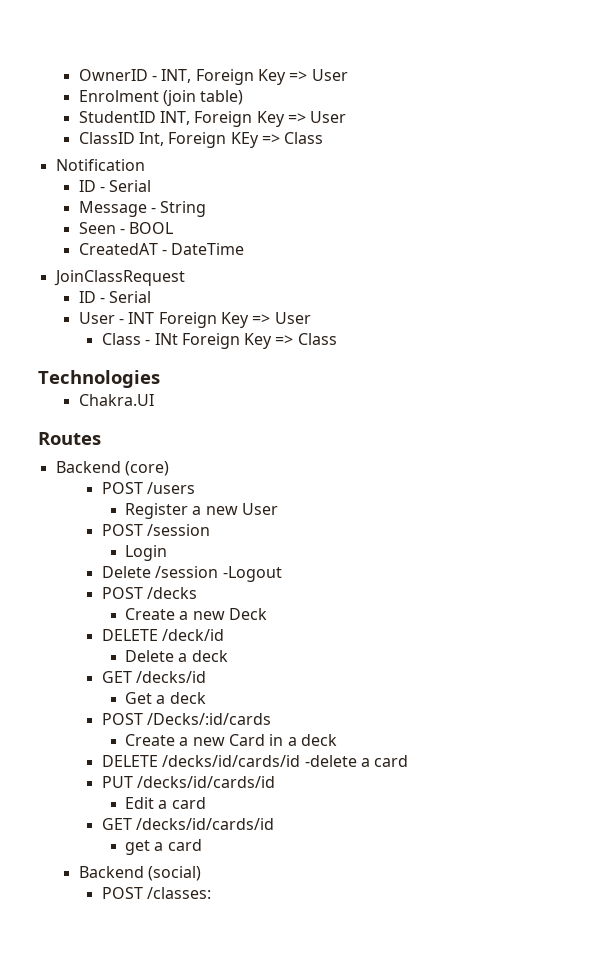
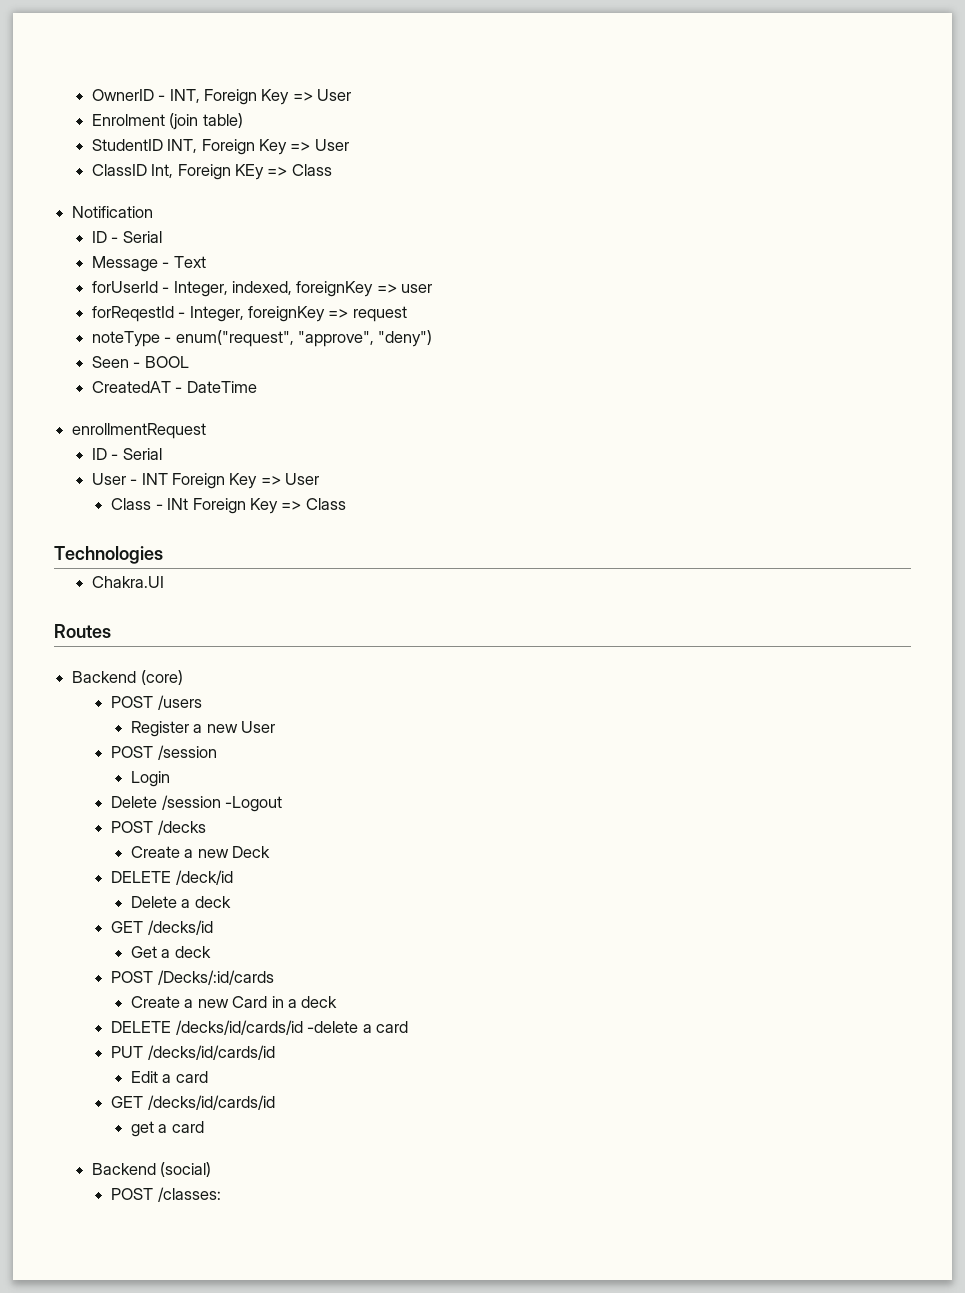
- Message - String
+ Message - Text
+ forUserId - Integer, indexed, foreignKey => user
+ forReqestId - Integer, foreignKey => request
+ noteType - enum("request", "approve", "deny")
- JoinClassRequest
+ enrollmentRequest

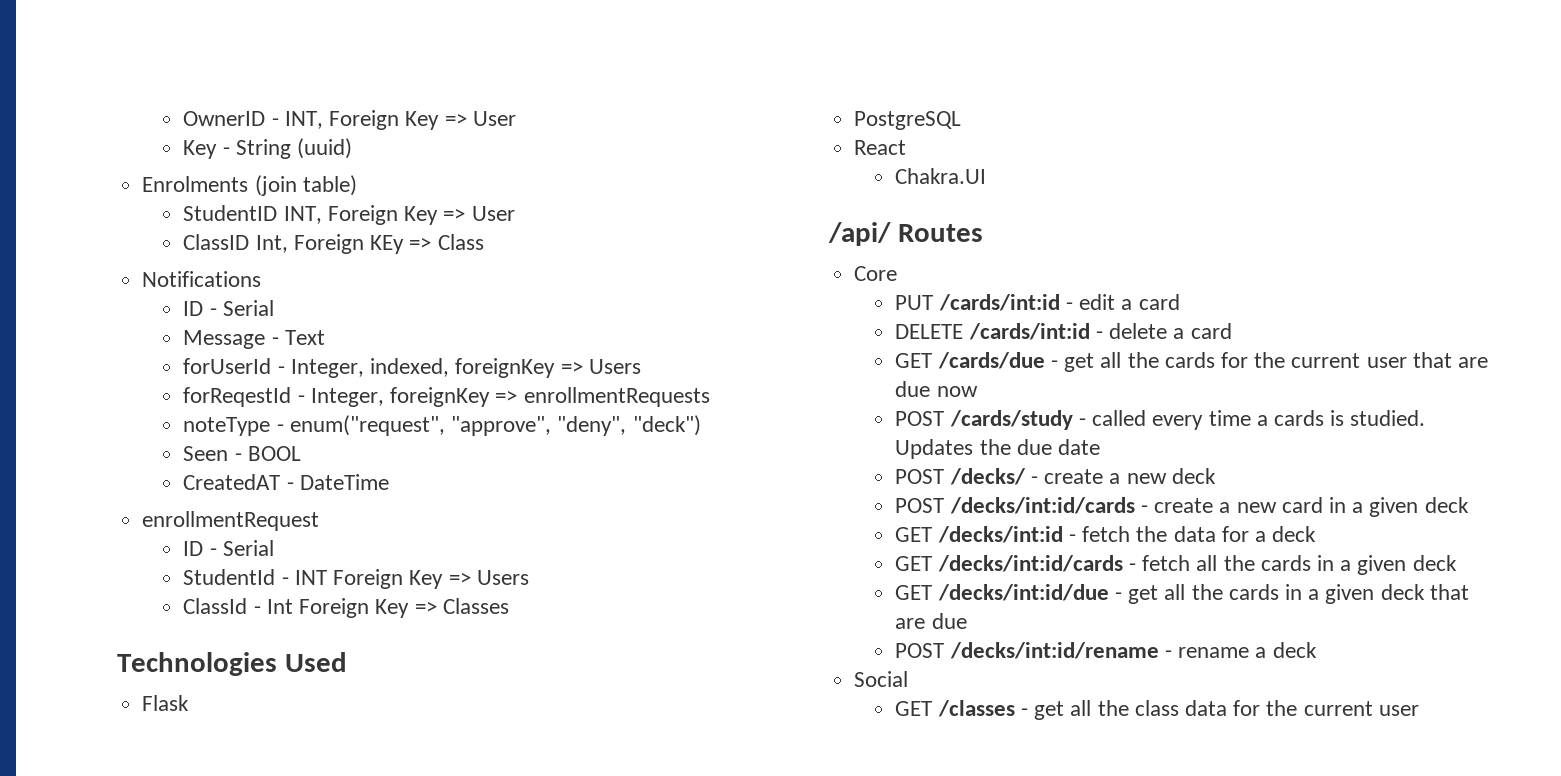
- Enrolment (join table)
+ Key - String (uuid)
+ Enrolments (join table)
- Notification
+ Notifications
- forUserId - Integer, indexed, foreignKey => user
+ forUserId - Integer, indexed, foreignKey => Users
- forReqestId - Integer, foreignKey => request
+ forReqestId - Integer, foreignKey => enrollmentRequests
- noteType - enum("request", "approve", "deny")
+ noteType - enum("request", "approve", "deny", "deck")
- User - INT Foreign Key => User
- Class - INt Foreign Key => Class
+ StudentId - INT Foreign Key => Users
+ ClassId - Int Foreign Key => Classes
- Technologies
+ Technologies Used
+ Flask
+ PostgreSQL
+ React
- Routes
+ /api/ Routes
- Backend (core)
- POST /users
- Register a new User
- POST /session
- Login
- Delete /session -Logout
- POST /decks
- Create a new Deck
- DELETE /deck/id
- Delete a deck
- GET /decks/id
- Get a deck
- POST /Decks/:id/cards
- Create a new Card in a deck
- DELETE /decks/id/cards/id -delete a card
- PUT /decks/id/cards/id
- Edit a card
- GET /decks/id/cards/id
- get a card
- Backend (social)
- POST /classes:
+ Core
+ PUT /cards/int:id - edit a card
+ DELETE /cards/int:id - delete a card
+ GET /cards/due - get all the cards for the current user that are due now
+ POST /cards/study - called every time a cards is studied. Updates the due date
+ POST /decks/ - create a new deck
+ POST /decks/int:id/cards - create a new card in a given deck
+ GET /decks/int:id - fetch the data for a deck
+ GET /decks/int:id/cards - fetch all the cards in a given deck
+ GET /decks/int:id/due - get all the cards in a given deck that are due
+ POST /decks/int:id/rename - rename a deck
+ Social
+ GET /classes - get all the class data for the current user

